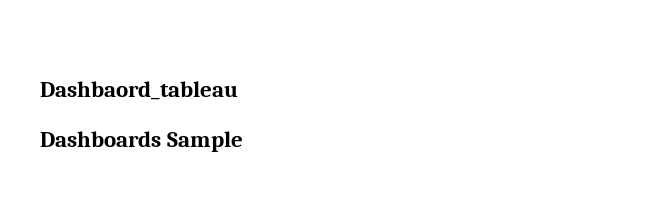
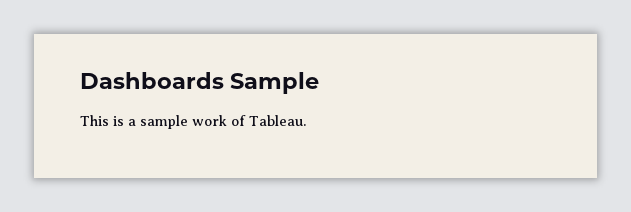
- Dashbaord_tableau
+ This is a sample work of Tableau.

